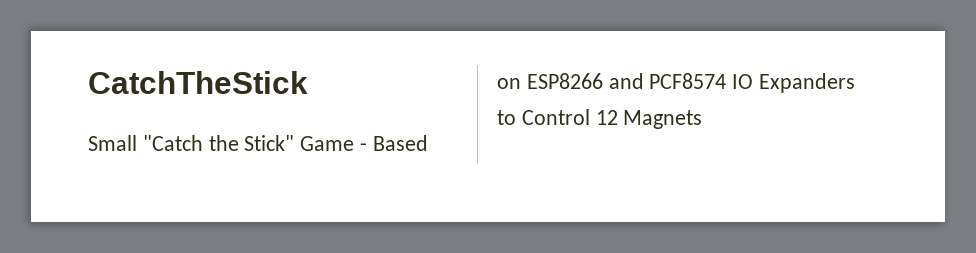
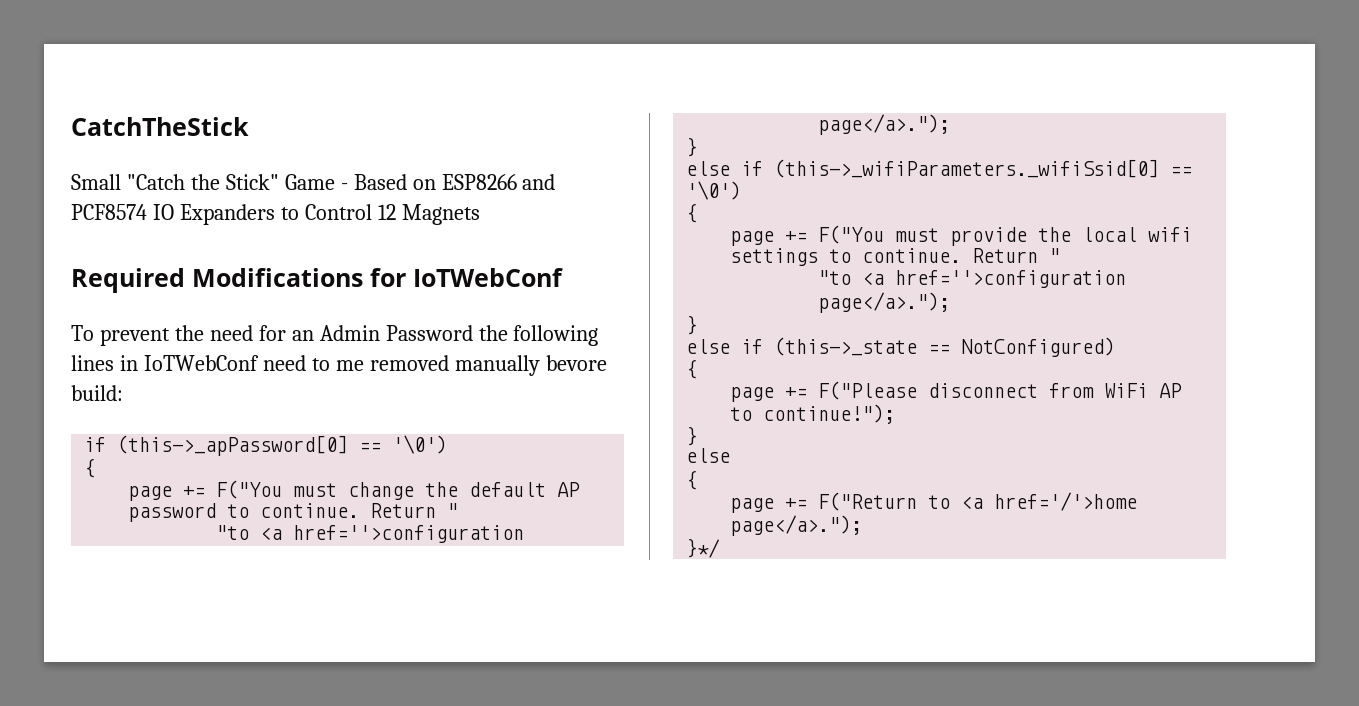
+ Required Modifications for IoTWebConf
+ To prevent the need for an Admin Password the following lines in IoTWebConf need to me removed manually bevore build:
+ if (this->_apPassword[0] == '\0')
+ {
+ page += F("You must change the default AP password to continue. Return "
+ "to <a href=''>configuration page</a>.");
+ }
+ else if (this->_wifiParameters._wifiSsid[0] == '\0')
+ {
+ page += F("You must provide the local wifi settings to continue. Return "
+ "to <a href=''>configuration page</a>.");
+ }
+ else if (this->_state == NotConfigured)
+ {
+ page += F("Please disconnect from WiFi AP to continue!");
+ }
+ else
+ {
+ page += F("Return to <a href='/'>home page</a>.");
+ }*/

